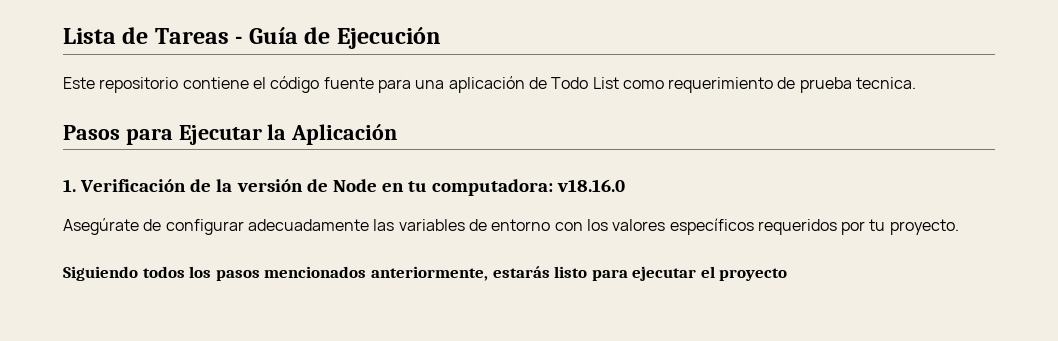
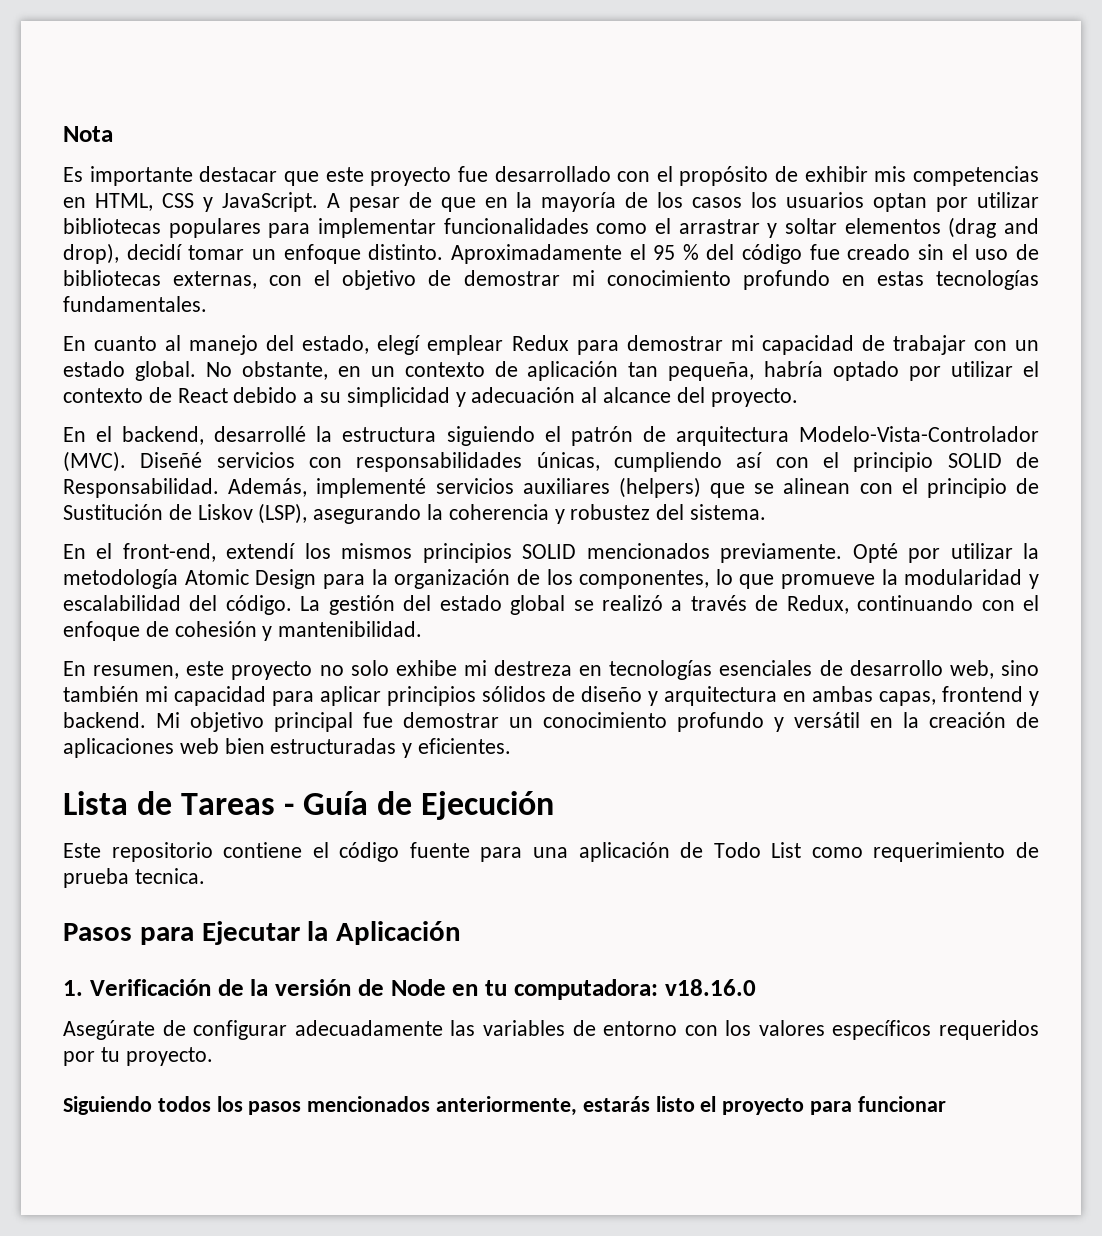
+ Nota
+ Es importante destacar que este proyecto fue desarrollado con el propósito de exhibir mis competencias en HTML, CSS y JavaScript. A pesar de que en la mayoría de los casos los usuarios optan por utilizar bibliotecas populares para implementar funcionalidades como el arrastrar y soltar elementos (drag and drop), decidí tomar un enfoque distinto. Aproximadamente el 95 % del código fue creado sin el uso de bibliotecas externas, con el objetivo de demostrar mi conocimiento profundo en estas tecnologías fundamentales.
+ En cuanto al manejo del estado, elegí emplear Redux para demostrar mi capacidad de trabajar con un estado global. No obstante, en un contexto de aplicación tan pequeña, habría optado por utilizar el contexto de React debido a su simplicidad y adecuación al alcance del proyecto.
+ En el backend, desarrollé la estructura siguiendo el patrón de arquitectura Modelo-Vista-Controlador (MVC). Diseñé servicios con responsabilidades únicas, cumpliendo así con el principio SOLID de Responsabilidad. Además, implementé servicios auxiliares (helpers) que se alinean con el principio de Sustitución de Liskov (LSP), asegurando la coherencia y robustez del sistema.
+ En el front-end, extendí los mismos principios SOLID mencionados previamente. Opté por utilizar la metodología Atomic Design para la organización de los componentes, lo que promueve la modularidad y escalabilidad del código. La gestión del estado global se realizó a través de Redux, continuando con el enfoque de cohesión y mantenibilidad.
+ En resumen, este proyecto no solo exhibe mi destreza en tecnologías esenciales de desarrollo web, sino también mi capacidad para aplicar principios sólidos de diseño y arquitectura en ambas capas, frontend y backend. Mi objetivo principal fue demostrar un conocimiento profundo y versátil en la creación de aplicaciones web bien estructuradas y eficientes.
- Siguiendo todos los pasos mencionados anteriormente, estarás listo para ejecutar el proyecto
+ Siguiendo todos los pasos mencionados anteriormente, estarás listo el proyecto para funcionar

